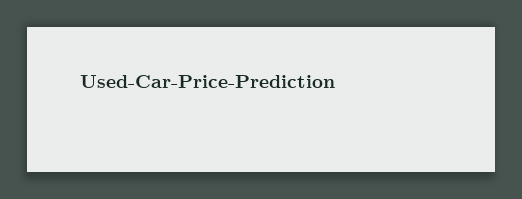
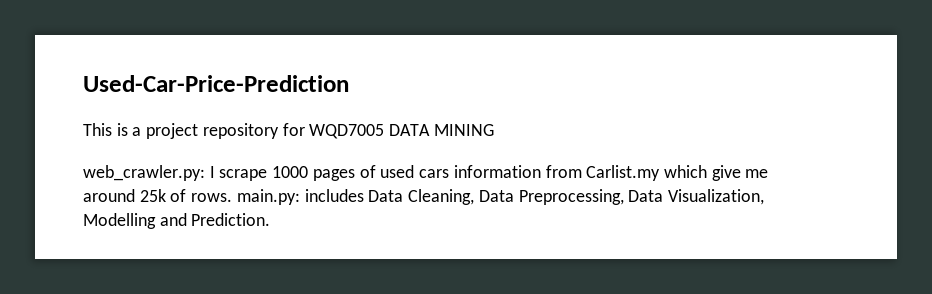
+ This is a project repository for WQD7005 DATA MINING
+ web_crawler.py: I scrape 1000 pages of used cars information from Carlist.my which give me around 25k of rows. main.py: includes Data Cleaning, Data Preprocessing, Data Visualization, Modelling and Prediction.

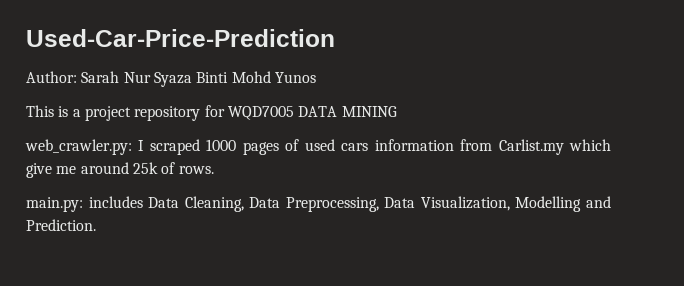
+ Author: Sarah Nur Syaza Binti Mohd Yunos
- web_crawler.py: I scrape 1000 pages of used cars information from Carlist.my which give me around 25k of rows. main.py: includes Data Cleaning, Data Preprocessing, Data Visualization, Modelling and Prediction.
+ web_crawler.py: I scraped 1000 pages of used cars information from Carlist.my which give me around 25k of rows.
+ main.py: includes Data Cleaning, Data Preprocessing, Data Visualization, Modelling and Prediction.

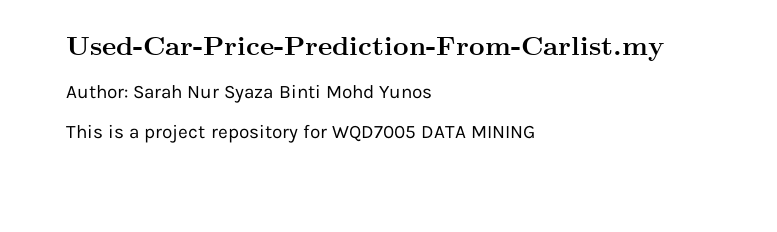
- Used-Car-Price-Prediction
+ Used-Car-Price-Prediction-From-Carlist.my
- web_crawler.py: I scraped 1000 pages of used cars information from Carlist.my which give me around 25k of rows.
- main.py: includes Data Cleaning, Data Preprocessing, Data Visualization, Modelling and Prediction.

